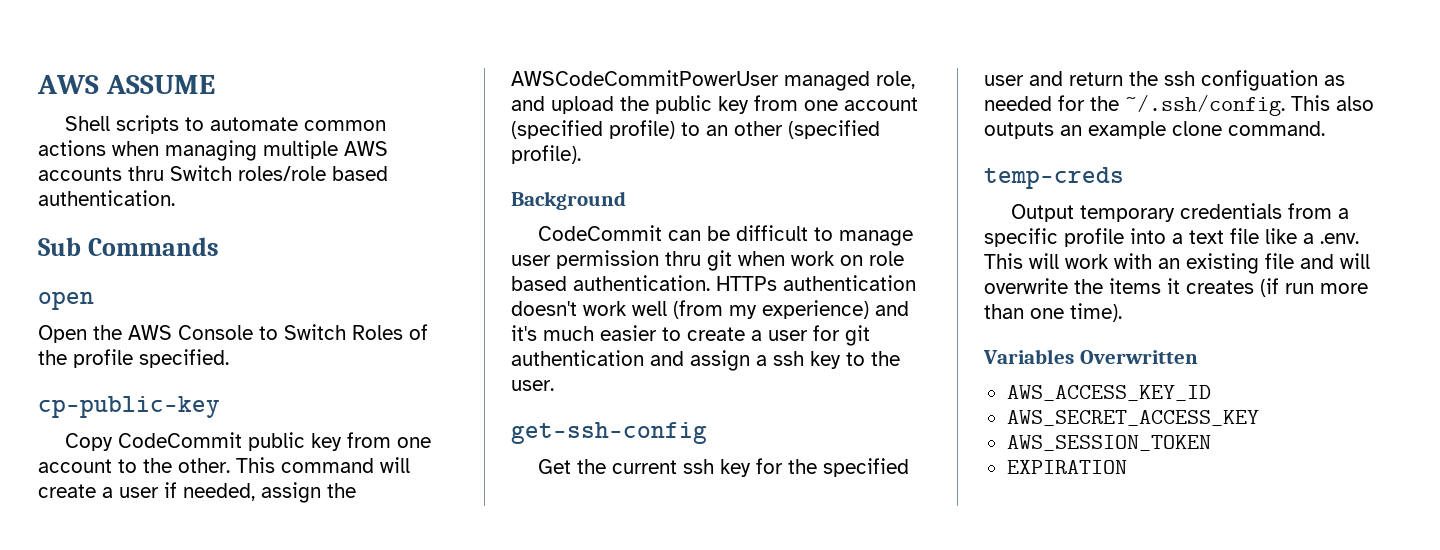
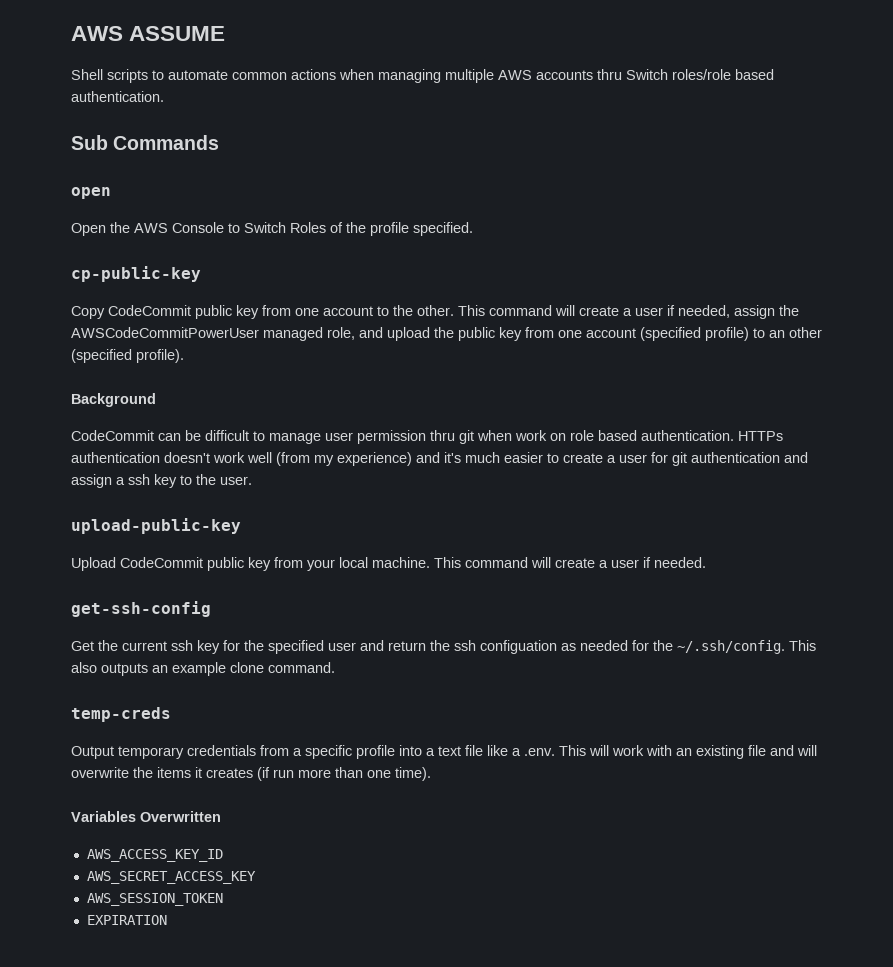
+ upload-public-key
+ Upload CodeCommit public key from your local machine. This command will create a user if needed.

